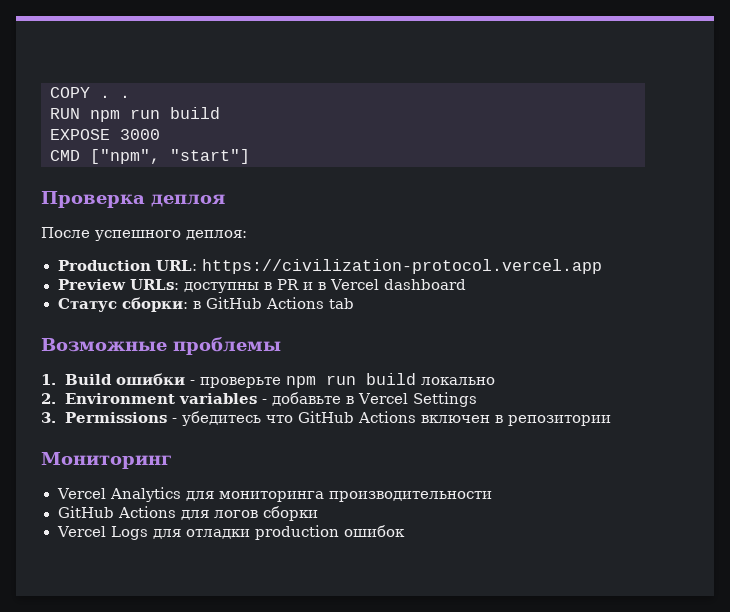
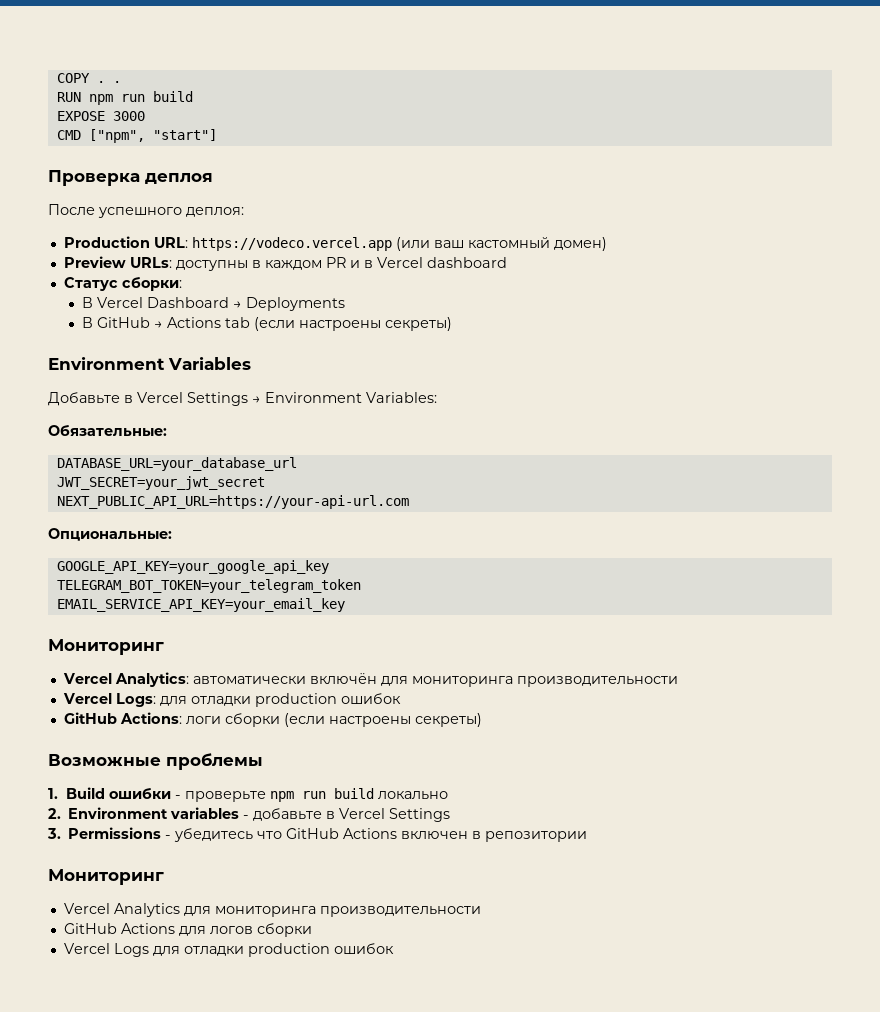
- Production URL: https://civilization-protocol.vercel.app
+ Production URL: https://vodeco.vercel.app (или ваш кастомный домен)
- Preview URLs: доступны в PR и в Vercel dashboard
+ Preview URLs: доступны в каждом PR и в Vercel dashboard
- Статус сборки: в GitHub Actions tab
+ Статус сборки:
+ В Vercel Dashboard → Deployments
+ В GitHub → Actions tab (если настроены секреты)
+ Environment Variables
+ Добавьте в Vercel Settings → Environment Variables:
+ Обязательные:
+ DATABASE_URL=your_database_url
+ JWT_SECRET=your_jwt_secret
+ NEXT_PUBLIC_API_URL=https://your-api-url.com
+ Опциональные:
+ GOOGLE_API_KEY=your_google_api_key
+ TELEGRAM_BOT_TOKEN=your_telegram_token
+ EMAIL_SERVICE_API_KEY=your_email_key
+ Мониторинг
+ Vercel Analytics: автоматически включён для мониторинга производительности
+ Vercel Logs: для отладки production ошибок
+ GitHub Actions: логи сборки (если настроены секреты)

